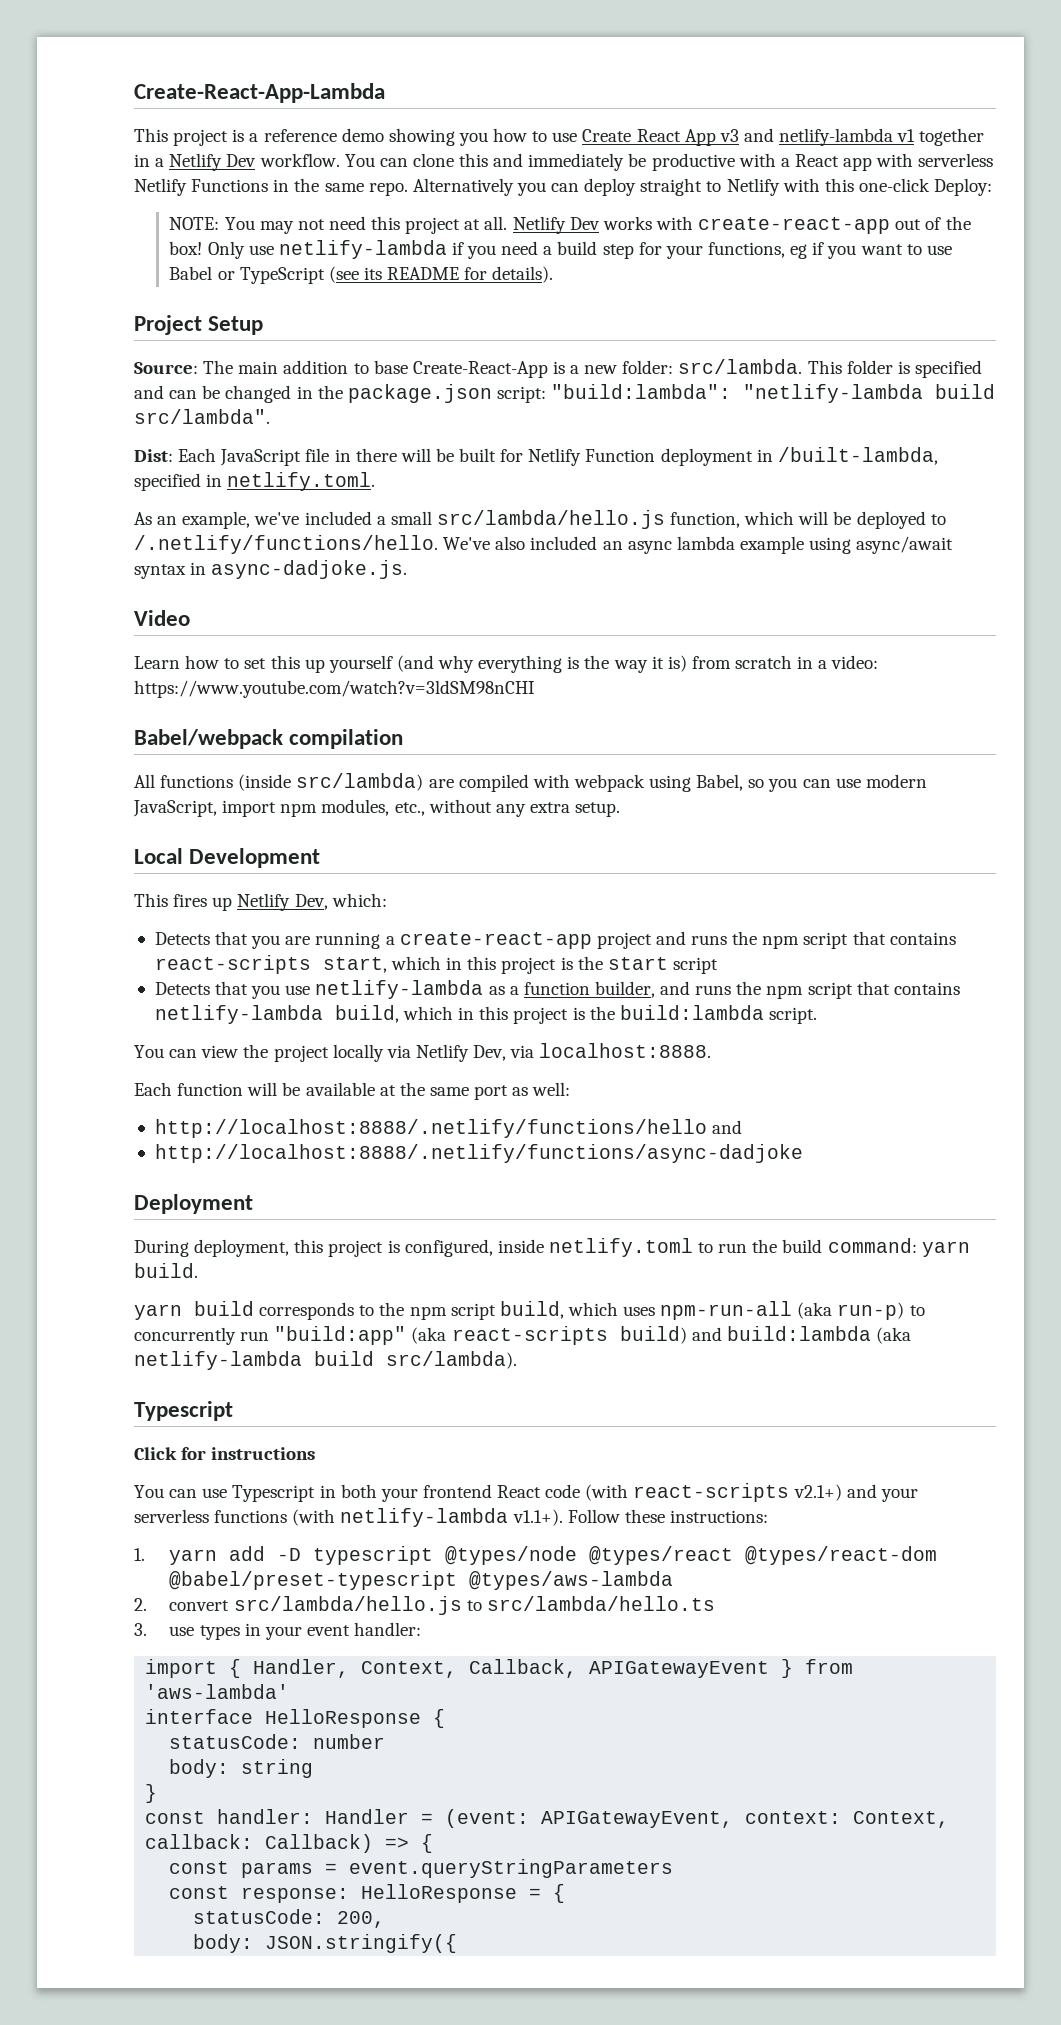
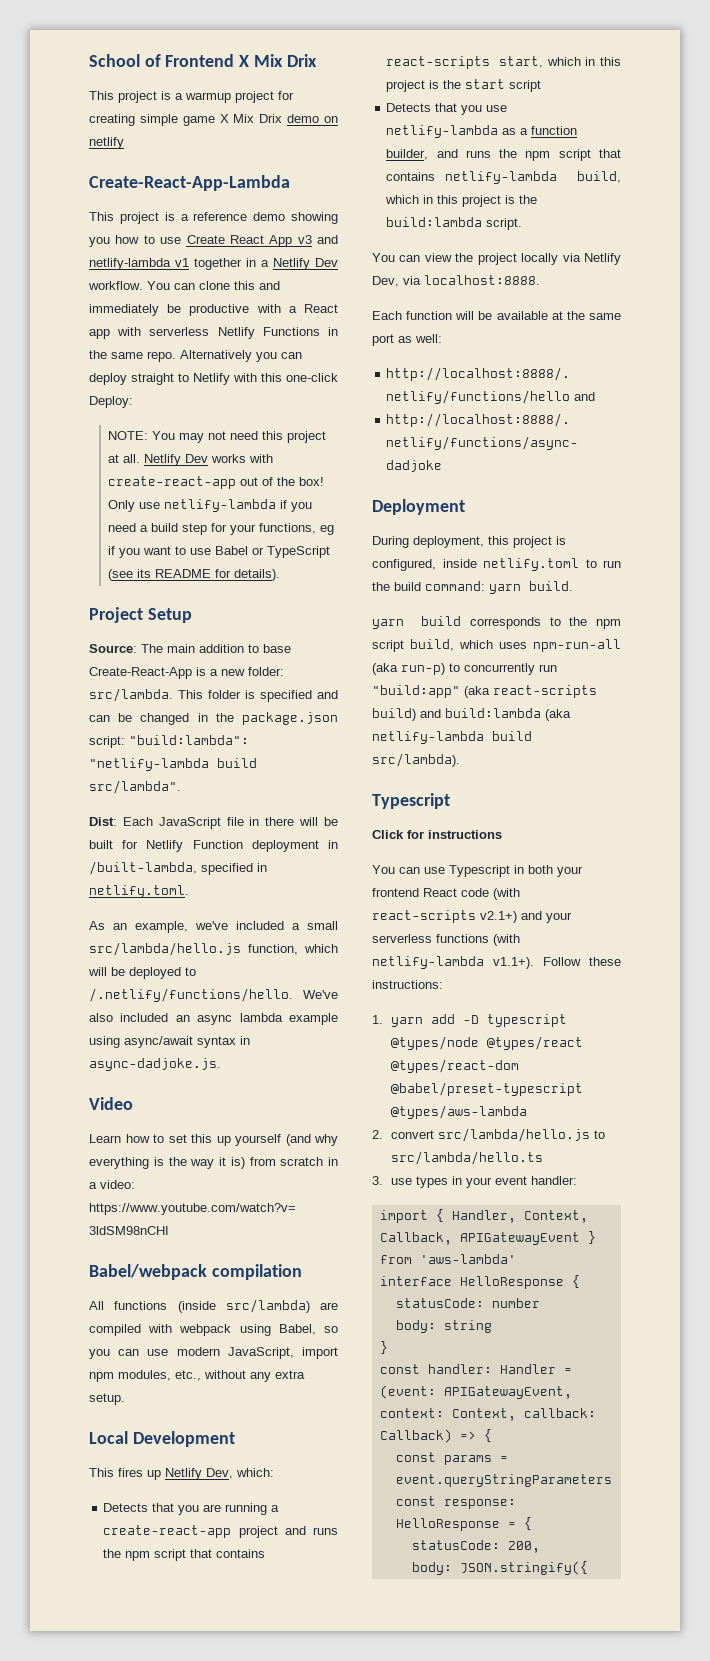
+ School of Frontend X Mix Drix
+ This project is a warmup project for creating simple game X Mix Drix demo on netlify

